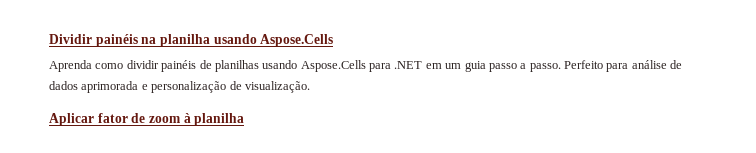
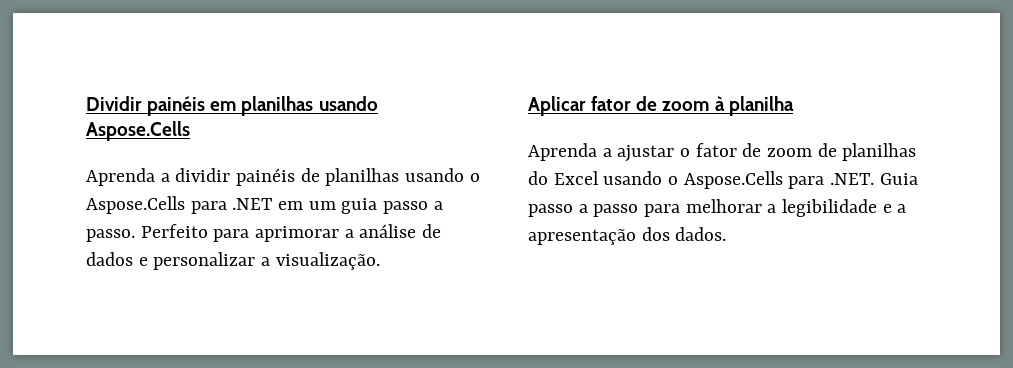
- Dividir painéis na planilha usando Aspose.Cells
+ Dividir painéis em planilhas usando Aspose.Cells
- Aprenda como dividir painéis de planilhas usando Aspose.Cells para .NET em um guia passo a passo.
+ Aprenda a dividir painéis de planilhas usando o Aspose.Cells para .NET em um guia passo a passo.
- Perfeito para análise de dados aprimorada e personalização de visualização.
+ Perfeito para aprimorar a análise de dados e personalizar a visualização.
+ Aprenda a ajustar o fator de zoom de planilhas do Excel usando o Aspose.Cells para .NET. Guia passo a passo para melhorar a legibilidade e a apresentação dos dados.

